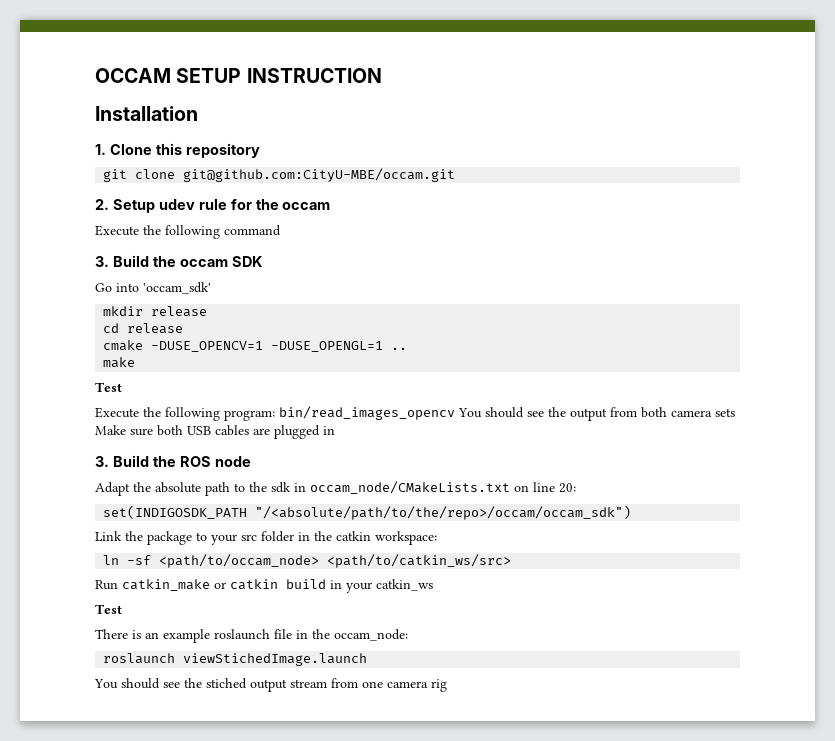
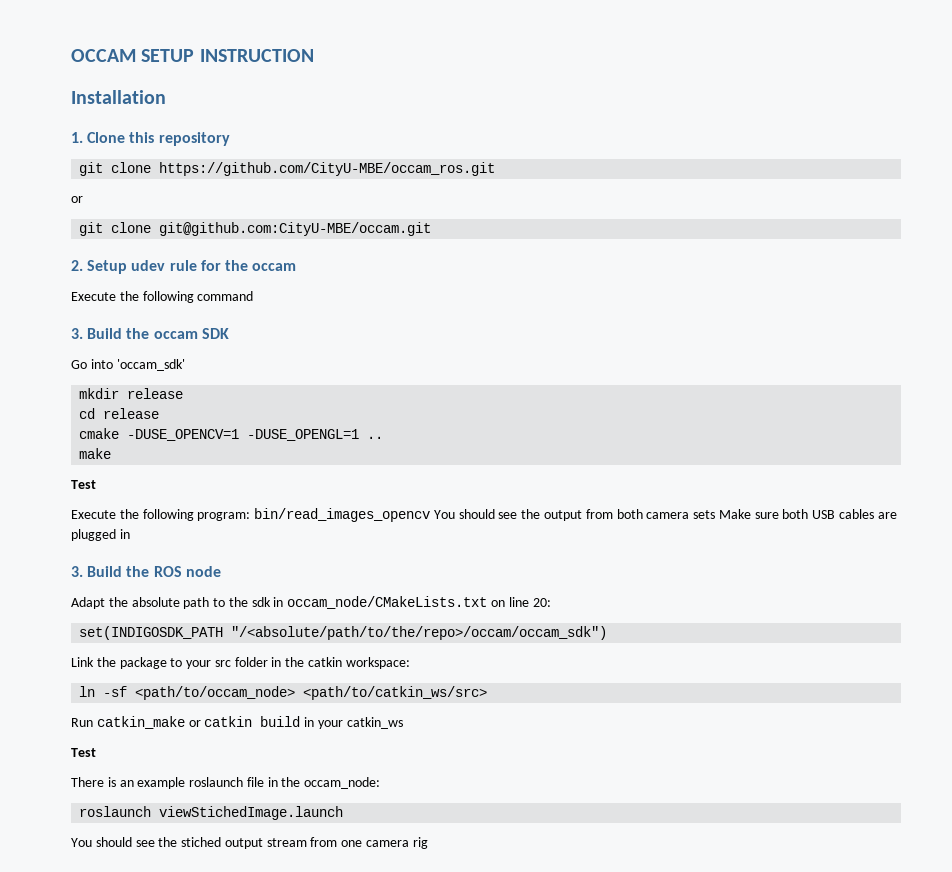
+ git clone https://github.com/CityU-MBE/occam_ros.git
+ or

